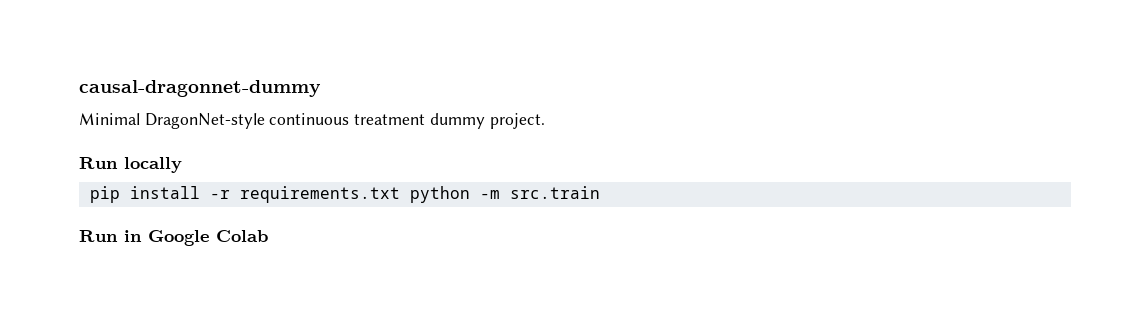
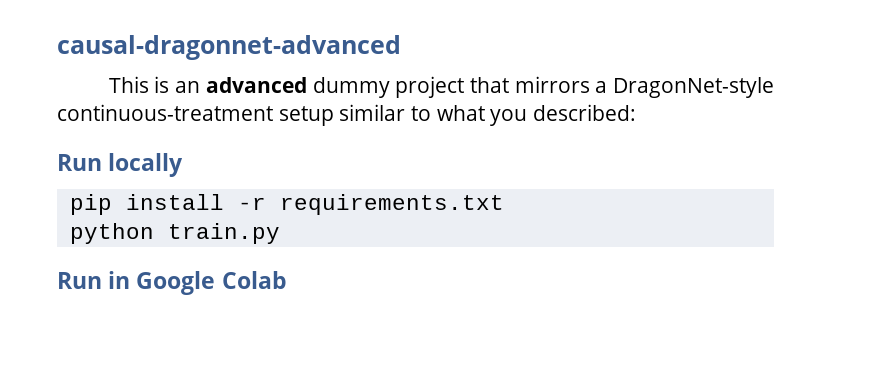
- causal-dragonnet-dummy
- Minimal DragonNet-style continuous treatment dummy project.
+ causal-dragonnet-advanced
+ This is an advanced dummy project that mirrors a DragonNet-style continuous-treatment setup similar to what you described:
- pip install -r requirements.txt python -m src.train
+ pip install -r requirements.txt
+ python train.py

